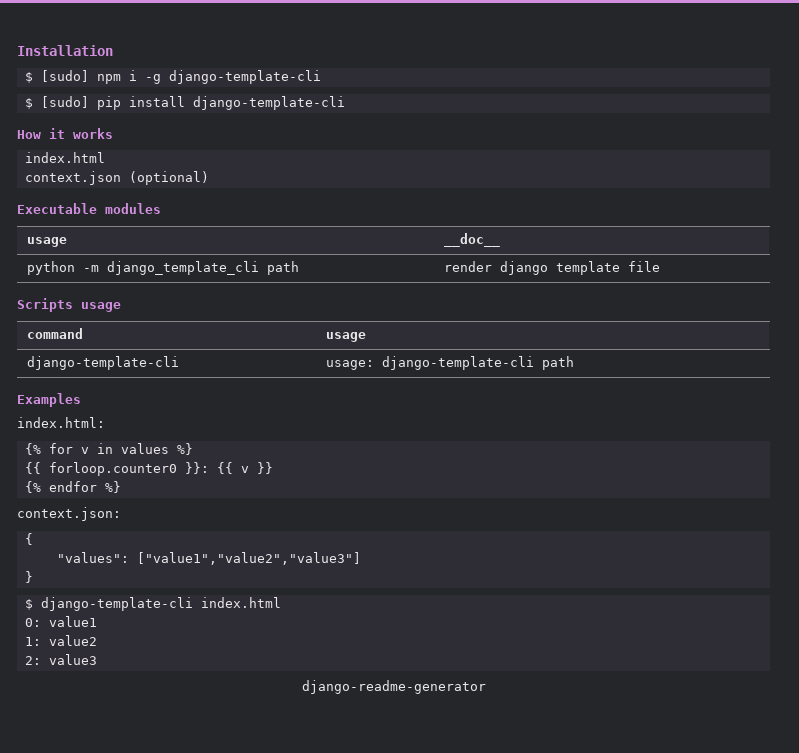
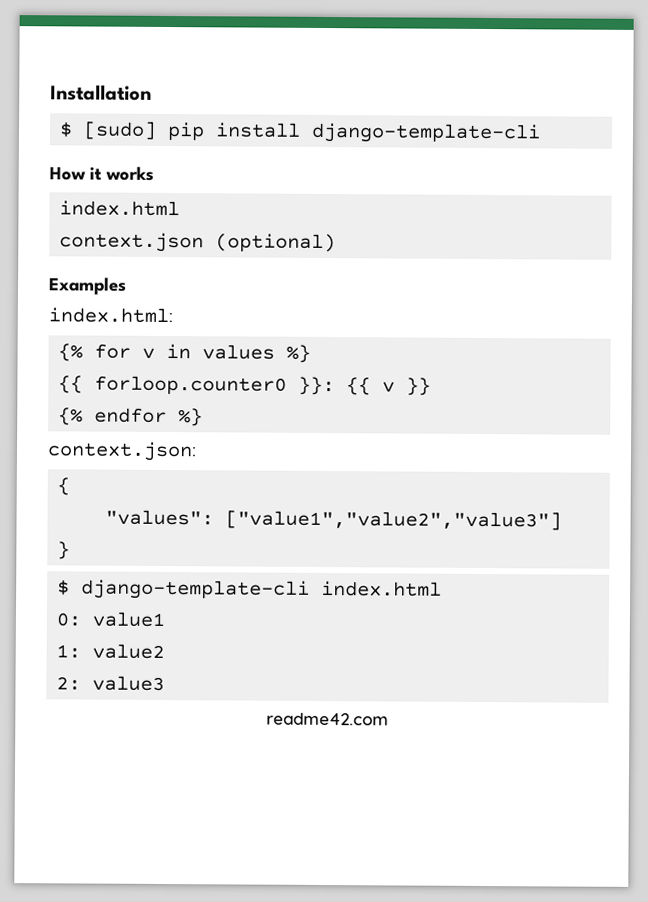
- $ [sudo] npm i -g django-template-cli
- Executable modules
- usage | __doc__
- python -m django_template_cli path | render django template file
- Scripts usage
- command | usage
- django-template-cli | usage: django-template-cli path
- django-readme-generator
+ readme42.com

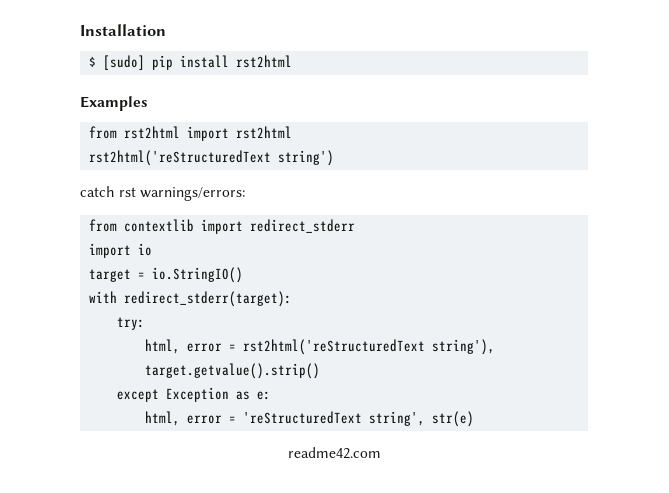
- $ [sudo] pip install django-template-cli
- How it works
- index.html
- context.json (optional)
+ $ [sudo] pip install rst2html
  Examples
- index.html:
- {% for v in values %}
- {{ forloop.counter0 }}: {{ v }}
- {% endfor %}
- context.json:
- {
- "values": ["value1","value2","value3"]
- }
- $ django-template-cli index.html
- 0: value1
- 1: value2
- 2: value3
+ from rst2html import rst2html
+ rst2html('reStructuredText string')
+ catch rst warnings/errors:
+ from contextlib import redirect_stderr
+ import io
+ target = io.StringIO()
+ with redirect_stderr(target):
+ try:
+ html, error = rst2html('reStructuredText string'), target.getvalue().strip()
+ except Exception as e:
+ html, error = 'reStructuredText string', str(e)

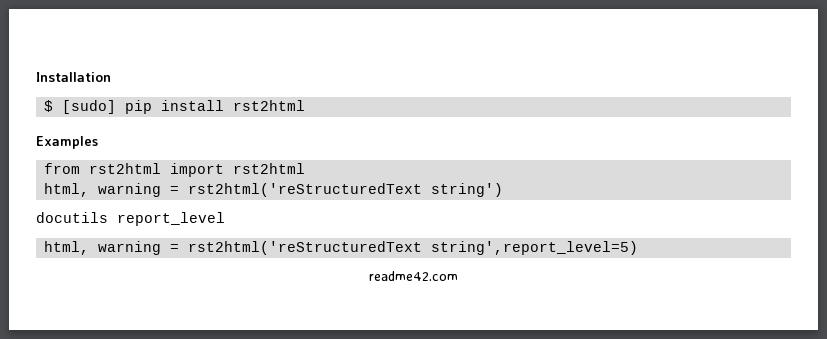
- rst2html('reStructuredText string')
+ html, warning = rst2html('reStructuredText string')
- catch rst warnings/errors:
- from contextlib import redirect_stderr
- import io
- target = io.StringIO()
- with redirect_stderr(target):
- try:
- html, error = rst2html('reStructuredText string'), target.getvalue().strip()
- except Exception as e:
- html, error = 'reStructuredText string', str(e)
+ docutils report_level
+ html, warning = rst2html('reStructuredText string',report_level=5)

